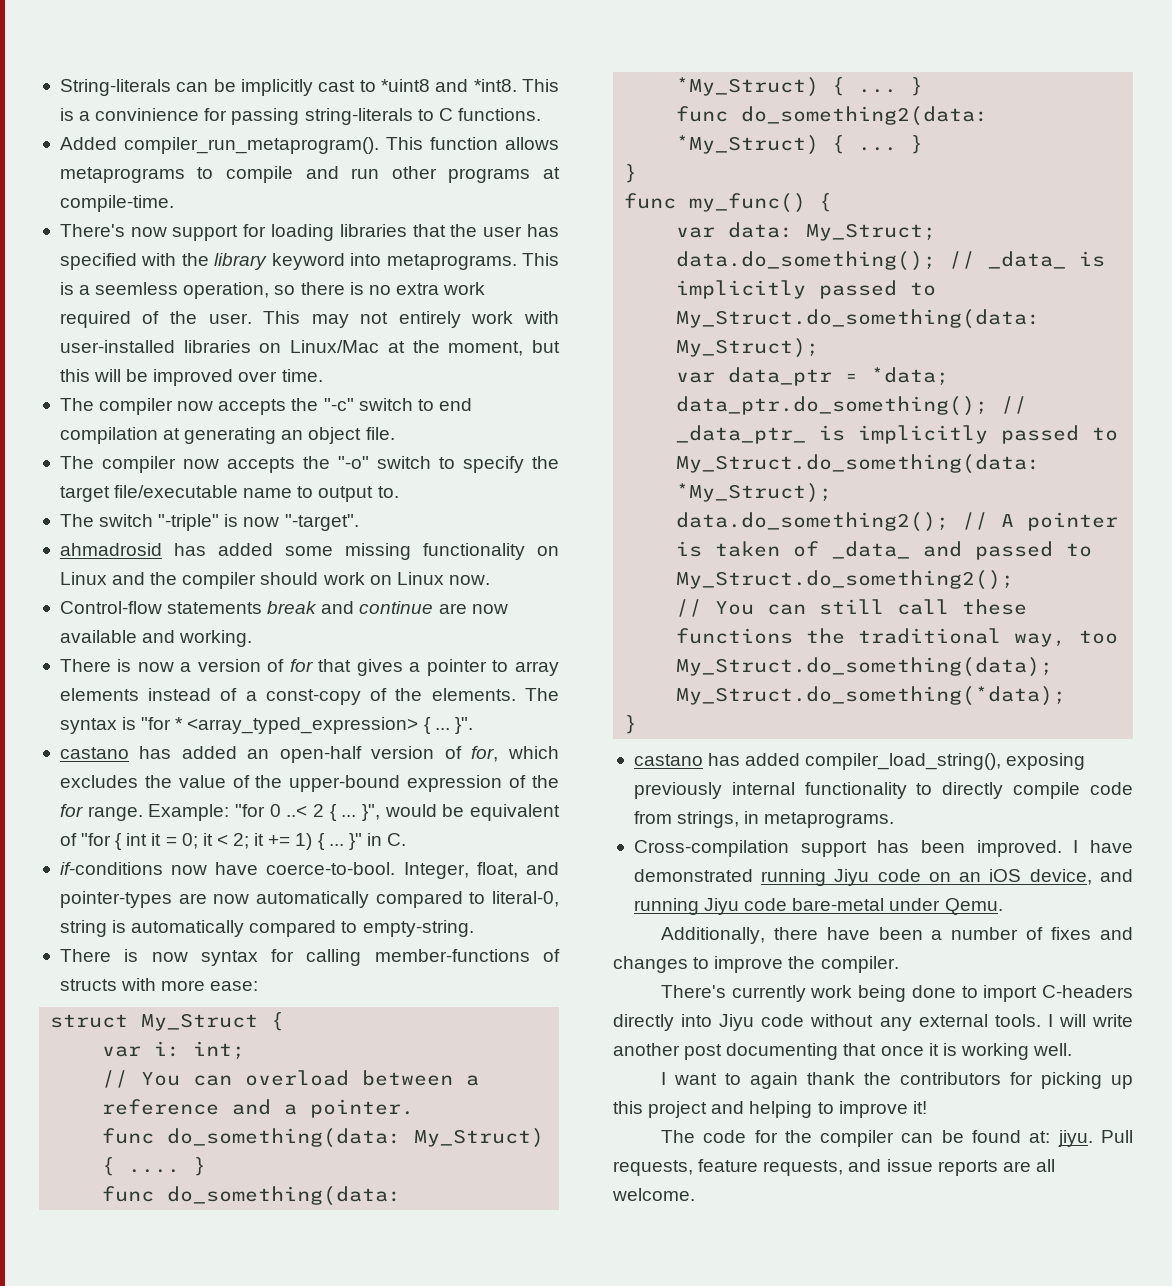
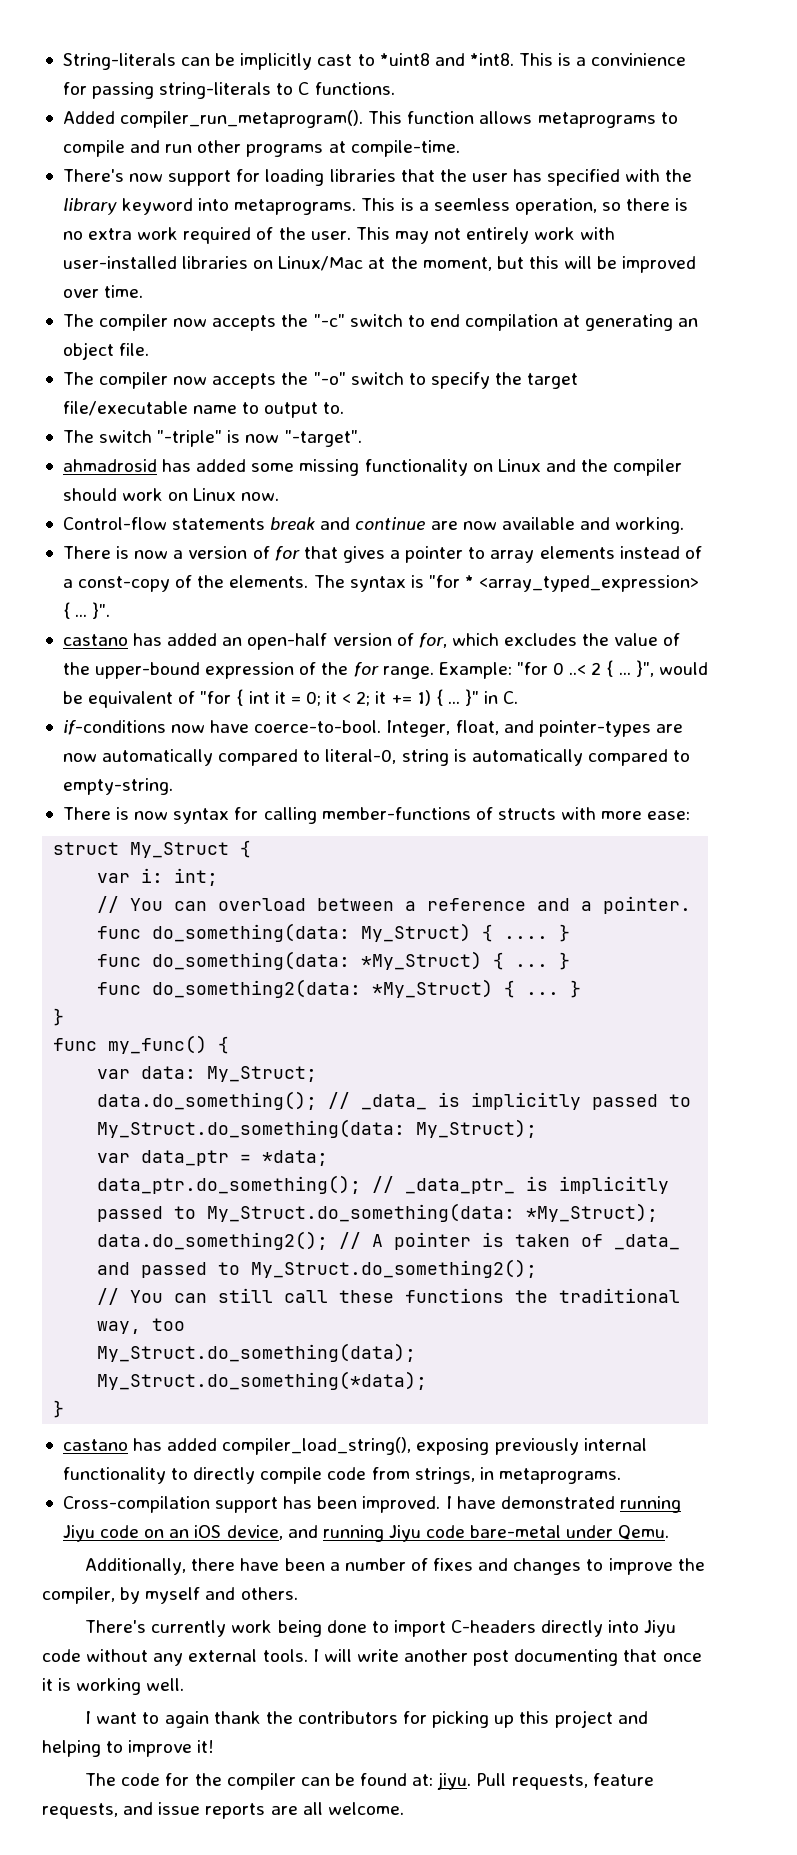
- Additionally, there have been a number of fixes and changes to improve the compiler.
+ Additionally, there have been a number of fixes and changes to improve the compiler, by myself and others.

